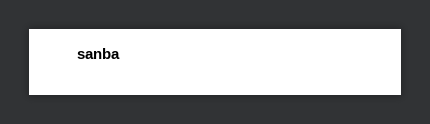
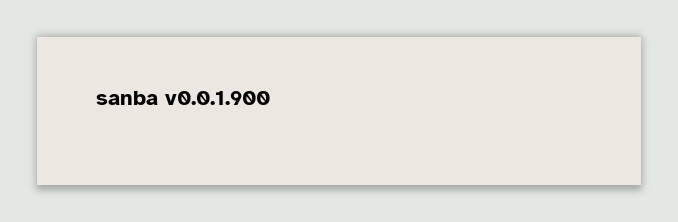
- sanba
+ sanba v0.0.1.900

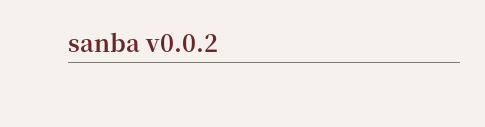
- sanba v0.0.1.900
+ sanba v0.0.2

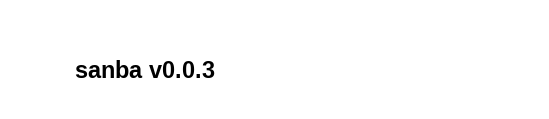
- sanba v0.0.2
+ sanba v0.0.3

